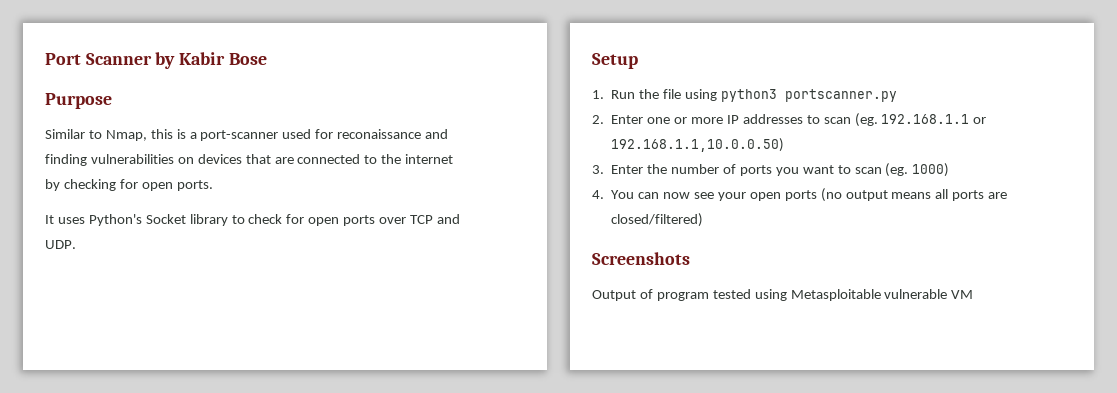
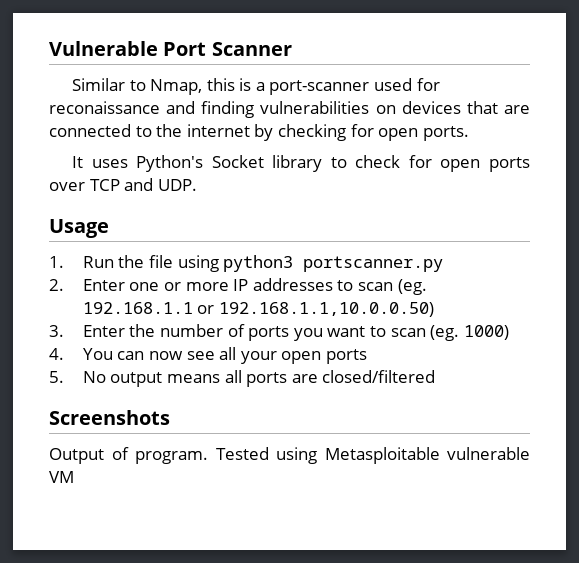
- Port Scanner by Kabir Bose
- Purpose
+ Vulnerable Port Scanner
- Setup
+ Usage
- 4. You can now see your open ports (no output means all ports are closed/filtered)
+ 4. You can now see all your open ports
+ 5. No output means all ports are closed/filtered
- Output of program tested using Metasploitable vulnerable VM
+ Output of program. Tested using Metasploitable vulnerable VM

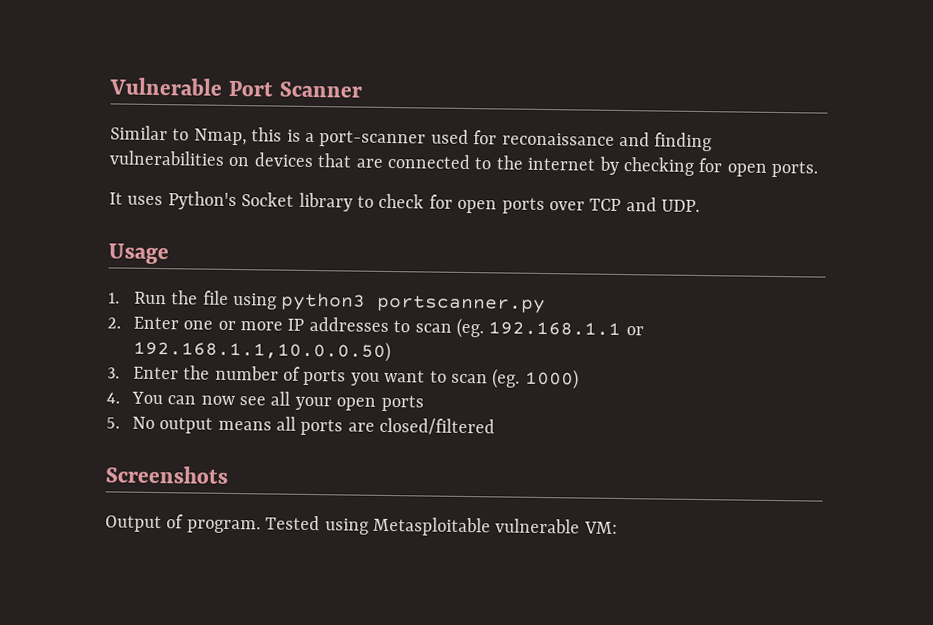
- Tested using Metasploitable vulnerable VM
+ Tested using Metasploitable vulnerable VM:

